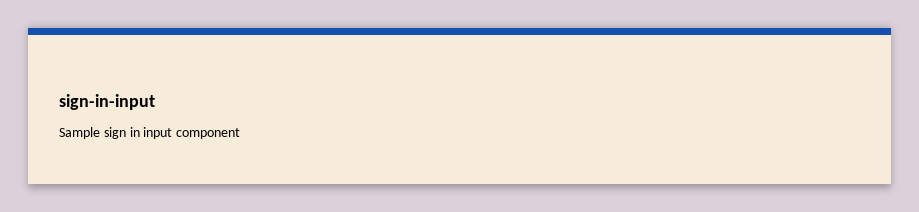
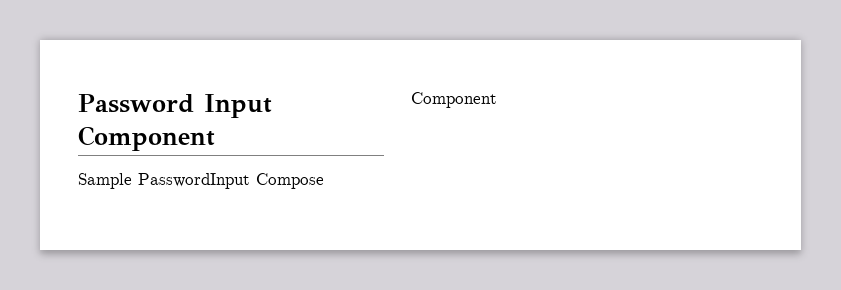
- sign-in-input
- Sample sign in input component
+ Password Input Component
+ Sample PasswordInput Compose Component

